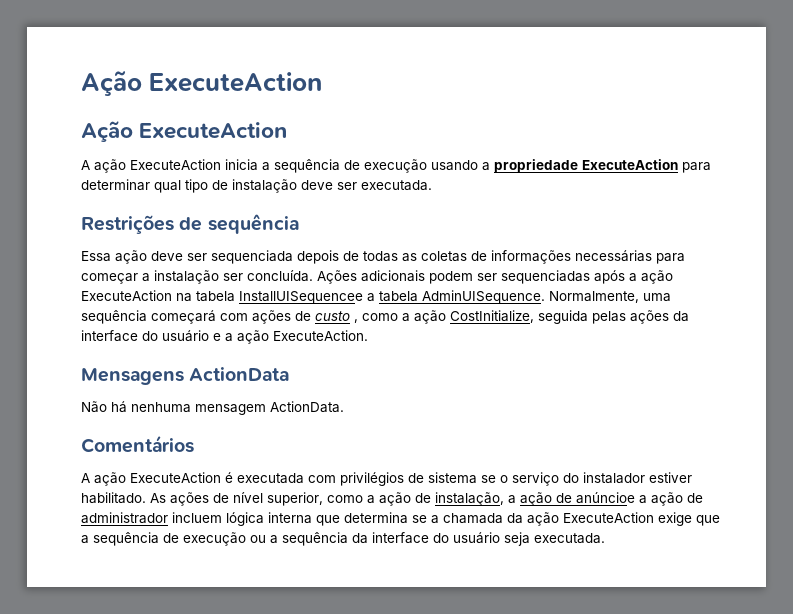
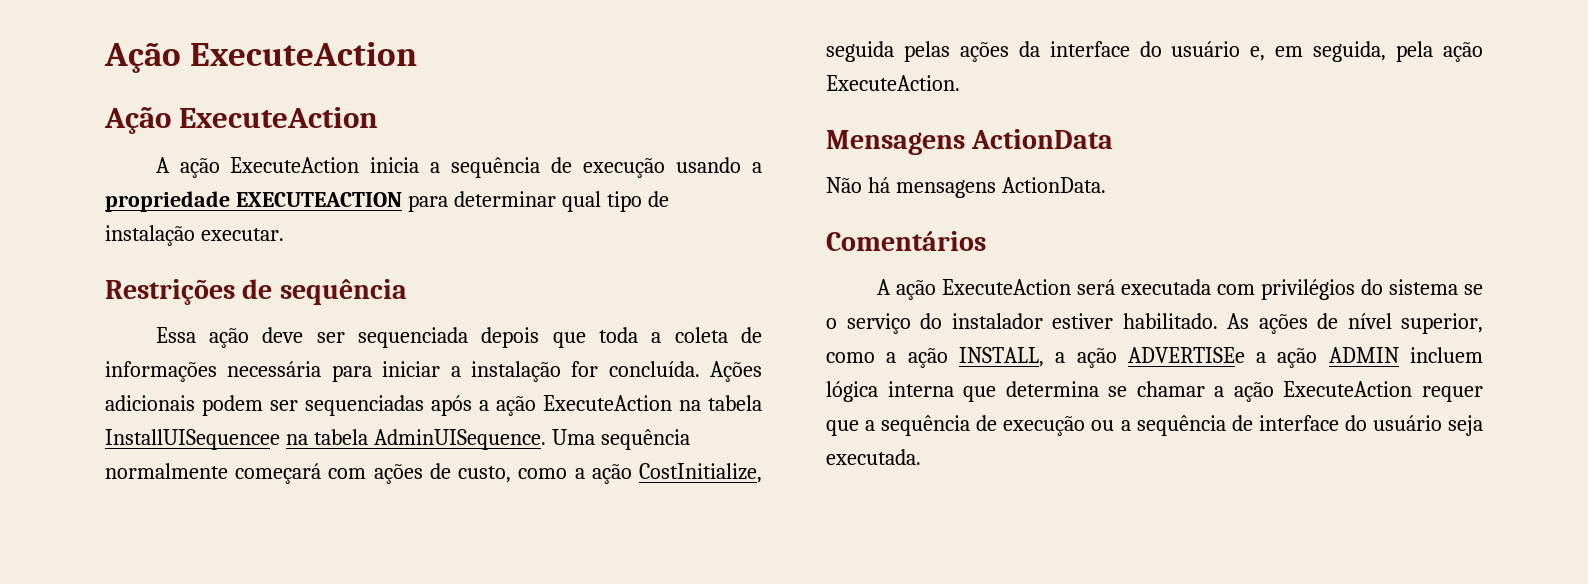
- A ação ExecuteAction inicia a sequência de execução usando a propriedade ExecuteAction para determinar qual tipo de instalação deve ser executada.
+ A ação ExecuteAction inicia a sequência de execução usando a propriedade EXECUTEACTION para determinar qual tipo de instalação executar.
- Essa ação deve ser sequenciada depois de todas as coletas de informações necessárias para começar a instalação ser concluída.
+ Essa ação deve ser sequenciada depois que toda a coleta de informações necessária para iniciar a instalação for concluída.
- Ações adicionais podem ser sequenciadas após a ação ExecuteAction na tabela InstallUISequencee a tabela AdminUISequence.
+ Ações adicionais podem ser sequenciadas após a ação ExecuteAction na tabela InstallUISequencee na tabela AdminUISequence.
- Normalmente, uma sequência começará com ações de custo , como a ação CostInitialize, seguida pelas ações da interface do usuário e a ação ExecuteAction.
+ Uma sequência normalmente começará com ações de custo, como a ação CostInitialize, seguida pelas ações da interface do usuário e, em seguida, pela ação ExecuteAction.
- Não há nenhuma mensagem ActionData.
+ Não há mensagens ActionData.
- A ação ExecuteAction é executada com privilégios de sistema se o serviço do instalador estiver habilitado.
+ A ação ExecuteAction será executada com privilégios do sistema se o serviço do instalador estiver habilitado.
- As ações de nível superior, como a ação de instalação, a ação de anúncioe a ação de administrador incluem lógica interna que determina se a chamada da ação ExecuteAction exige que a sequência de execução ou a sequência da interface do usuário seja executada.
+ As ações de nível superior, como a ação INSTALL, a ação ADVERTISEe a ação ADMIN incluem lógica interna que determina se chamar a ação ExecuteAction requer que a sequência de execução ou a sequência de interface do usuário seja executada.

